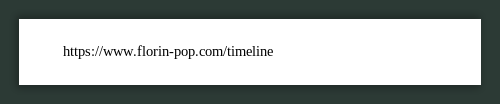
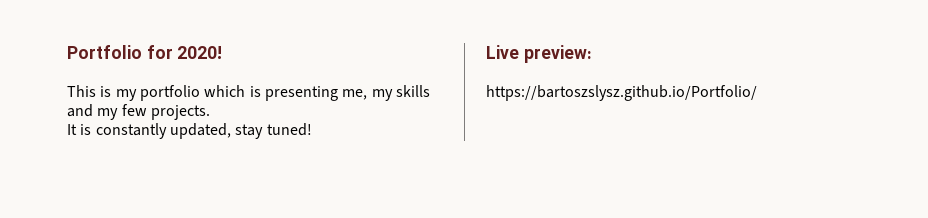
- https://www.florin-pop.com/timeline
+ Portfolio for 2020!
+ This is my portfolio which is presenting me, my skills and my few projects.
+ It is constantly updated, stay tuned!
+ Live preview:
+ https://bartoszslysz.github.io/Portfolio/

